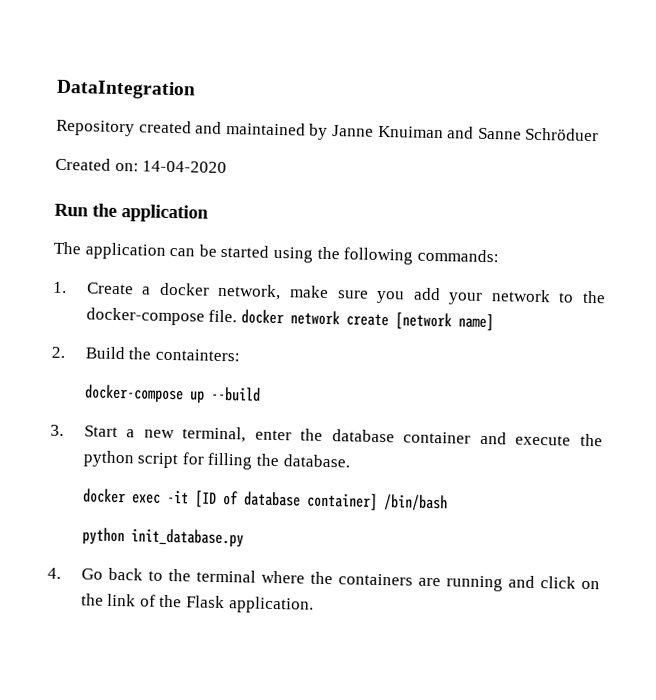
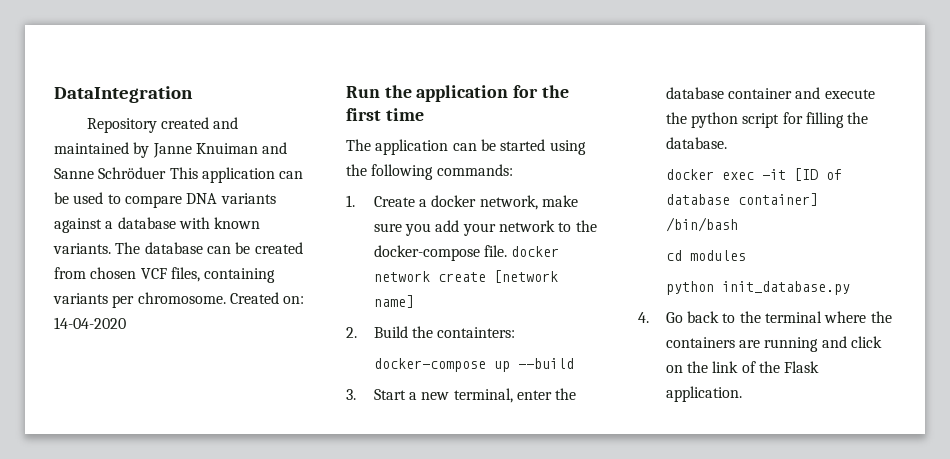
- Repository created and maintained by Janne Knuiman and Sanne Schröduer
- Created on: 14-04-2020
+ Repository created and maintained by Janne Knuiman and Sanne Schröduer This application can be used to compare DNA variants against a database with known variants. The database can be created from chosen VCF files, containing variants per chromosome. Created on: 14-04-2020
- Run the application
+ Run the application for the first time
+ cd modules

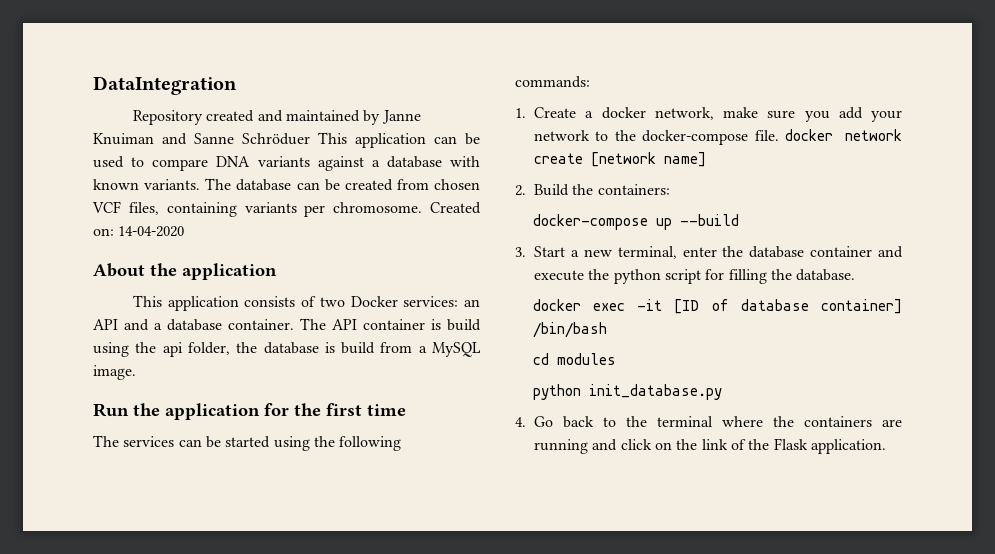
+ About the application
+ This application consists of two Docker services: an API and a database container. The API container is build using the api folder, the database is build from a MySQL image.
- The application can be started using the following commands:
+ The services can be started using the following commands:
- 2. Build the containters:
+ 2. Build the containers:

